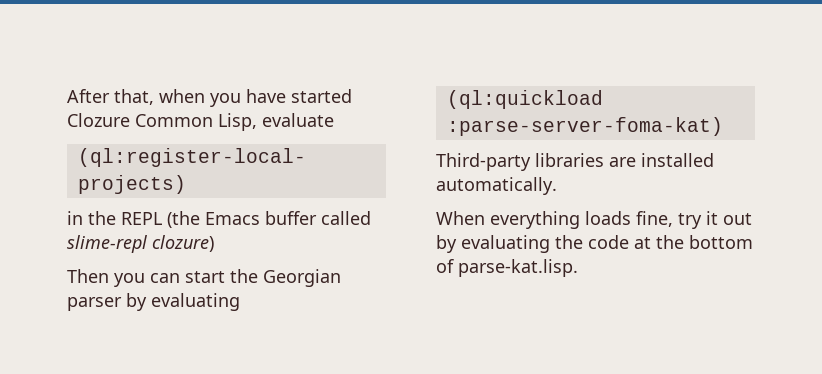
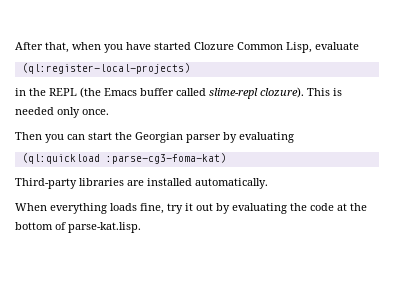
- in the REPL (the Emacs buffer called slime-repl clozure)
+ in the REPL (the Emacs buffer called slime-repl clozure). This is needed only once.
- (ql:quickload :parse-server-foma-kat)
+ (ql:quickload :parse-cg3-foma-kat)

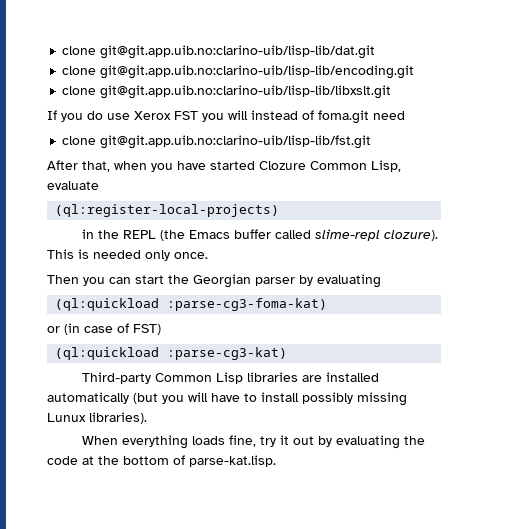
+ clone git@git.app.uib.no:clarino-uib/lisp-lib/dat.git
+ clone git@git.app.uib.no:clarino-uib/lisp-lib/encoding.git
+ clone git@git.app.uib.no:clarino-uib/lisp-lib/libxslt.git
+ If you do use Xerox FST you will instead of foma.git need
+ clone git@git.app.uib.no:clarino-uib/lisp-lib/fst.git
+ or (in case of FST)
+ (ql:quickload :parse-cg3-kat)
- Third-party libraries are installed automatically.
+ Third-party Common Lisp libraries are installed automatically (but you will have to install possibly missing Lunux libraries).

